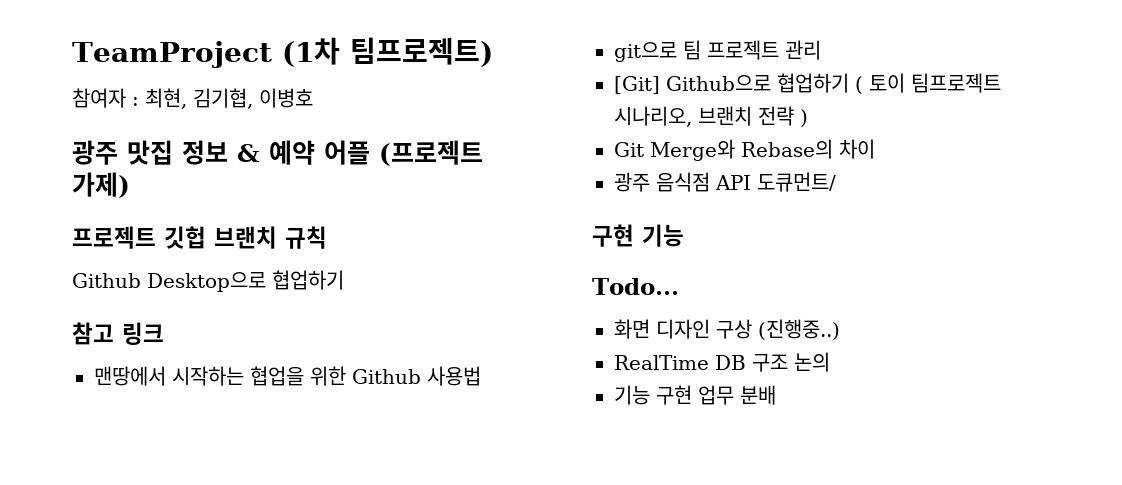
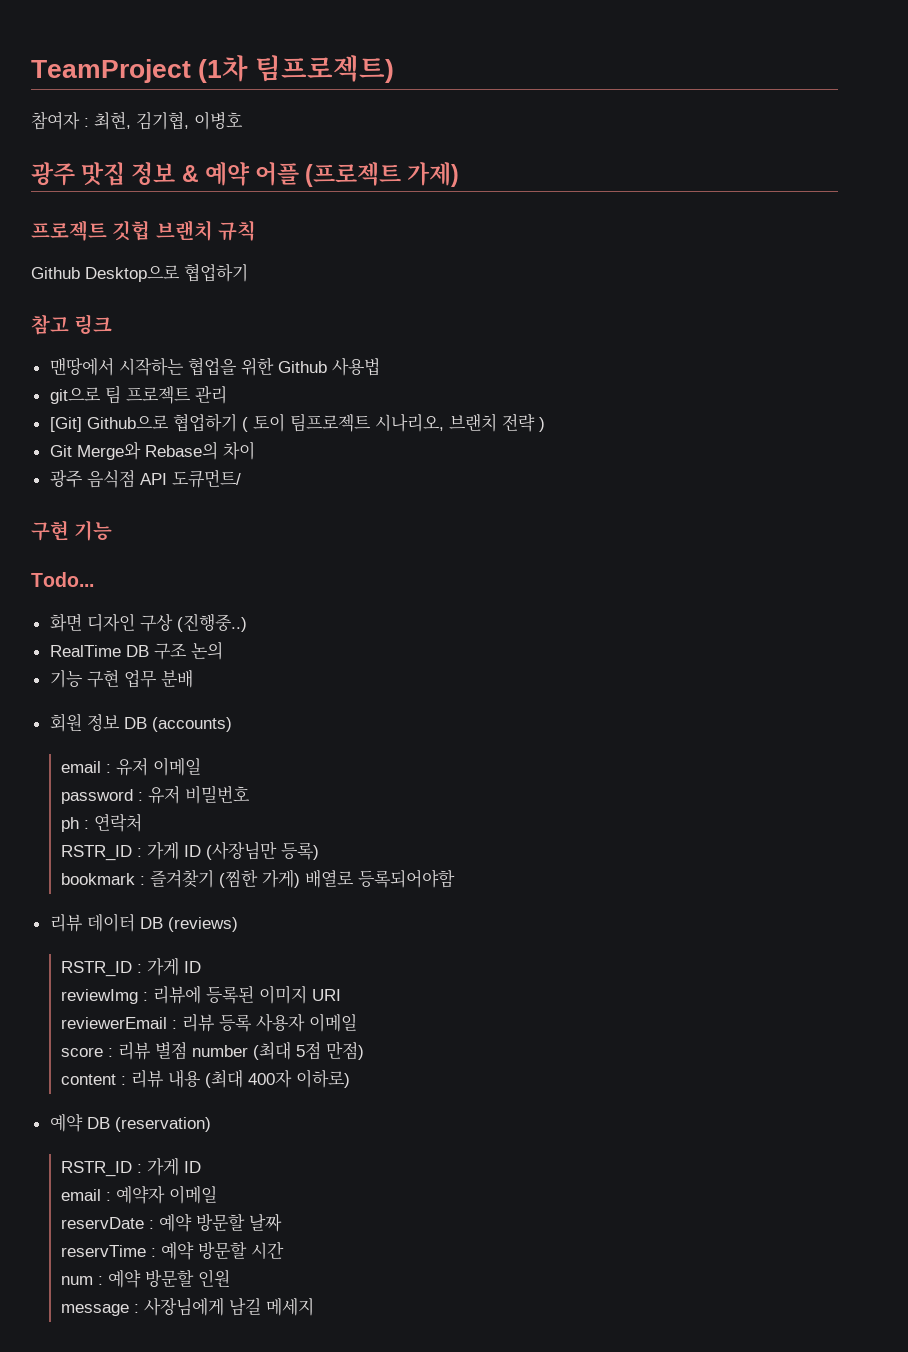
+ 회원 정보 DB (accounts)
+ email : 유저 이메일
+ password : 유저 비밀번호
+ ph : 연락처
+ RSTR_ID : 가게 ID (사장님만 등록)
+ bookmark : 즐겨찾기 (찜한 가게) 배열로 등록되어야함
+ 리뷰 데이터 DB (reviews)
+ RSTR_ID : 가게 ID
+ reviewImg : 리뷰에 등록된 이미지 URI
+ reviewerEmail : 리뷰 등록 사용자 이메일
+ score : 리뷰 별점 number (최대 5점 만점)
+ content : 리뷰 내용 (최대 400자 이하로)
+ 예약 DB (reservation)
+ RSTR_ID : 가게 ID
+ email : 예약자 이메일
+ reservDate : 예약 방문할 날짜
+ reservTime : 예약 방문할 시간
+ num : 예약 방문할 인원
+ message : 사장님에게 남길 메세지

